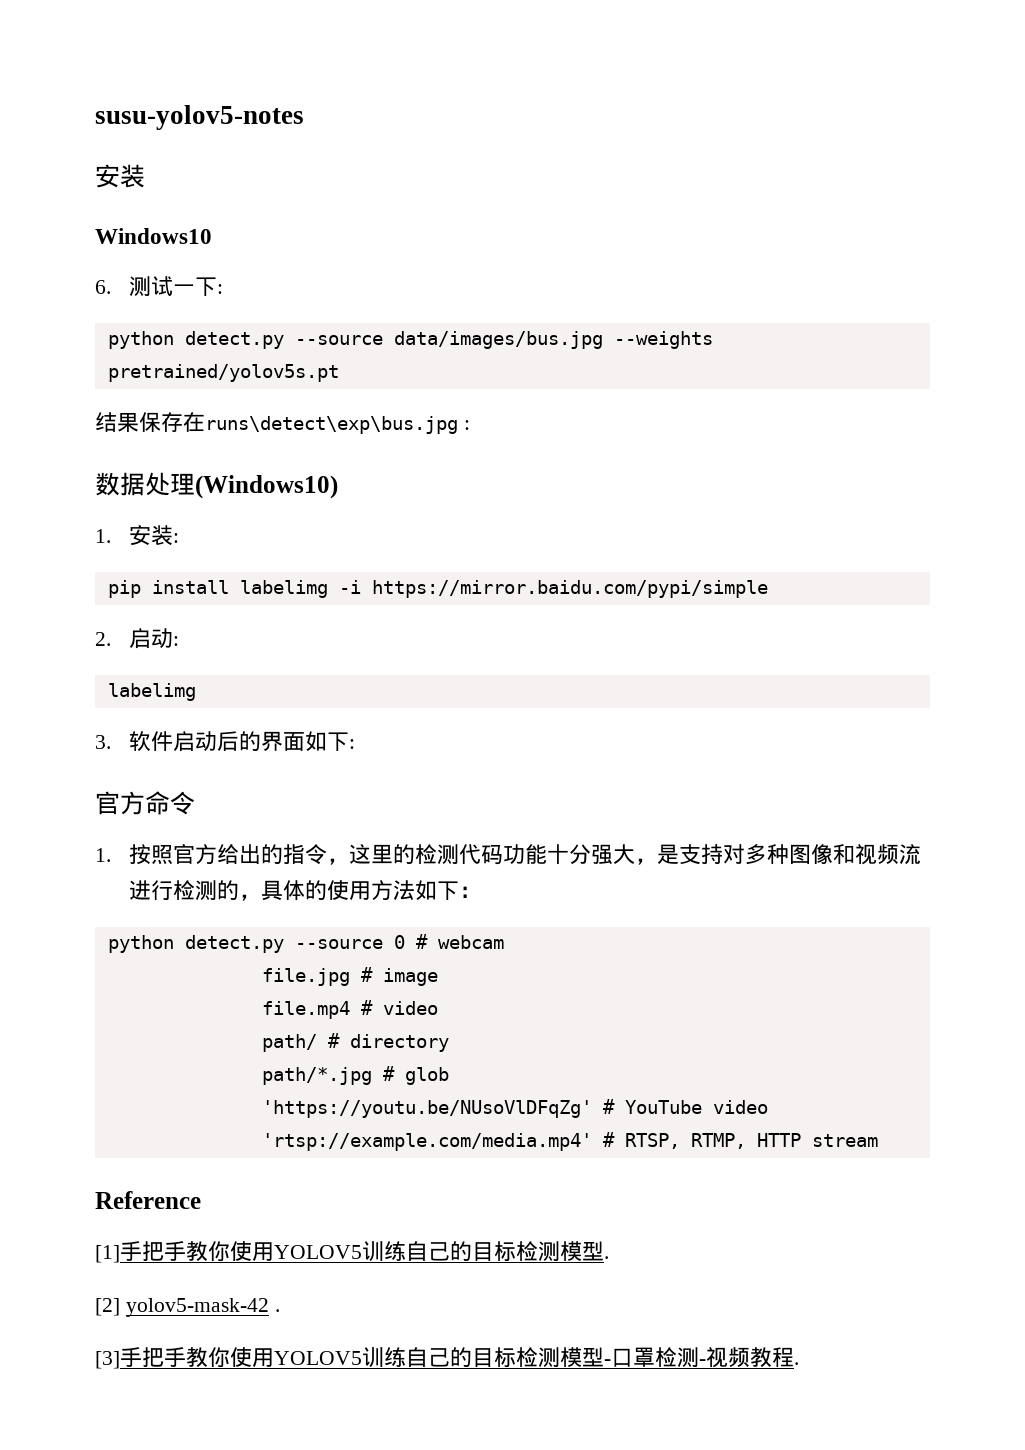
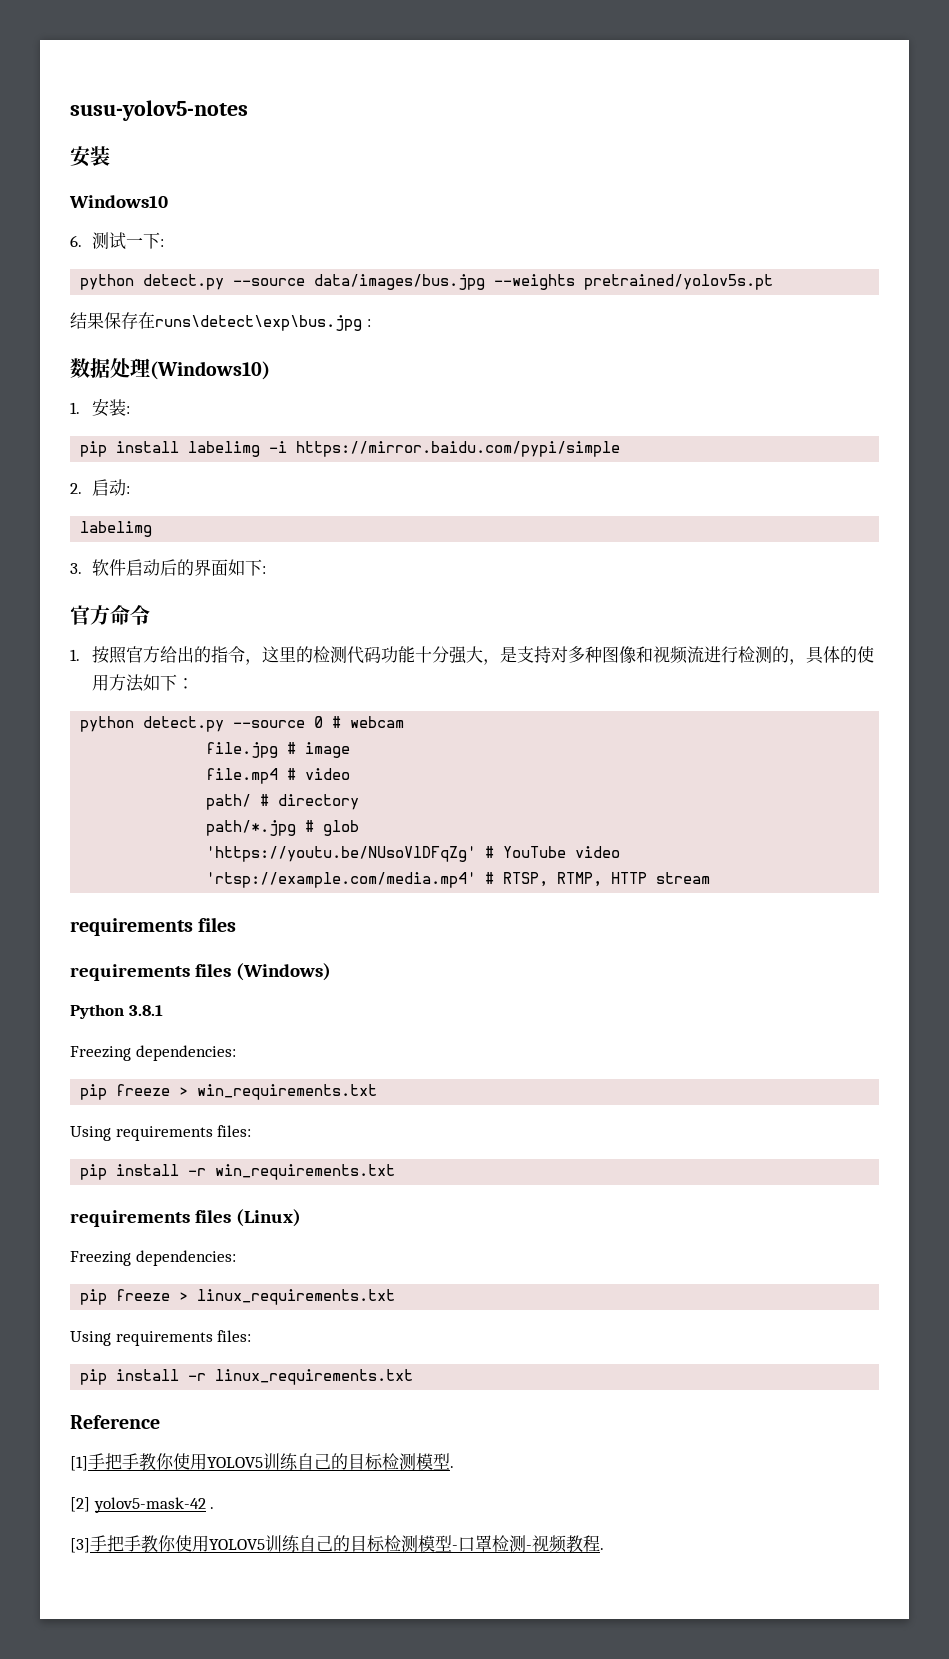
  'rtsp://example.com/media.mp4' # RTSP, RTMP, HTTP stream
+ requirements files
+ requirements files (Windows)
+ Python 3.8.1
+ Freezing dependencies:
+ pip freeze > win_requirements.txt
+ Using requirements files:
+ pip install -r win_requirements.txt
+ requirements files (Linux)
+ Freezing dependencies:
+ pip freeze > linux_requirements.txt
+ Using requirements files:
+ pip install -r linux_requirements.txt

